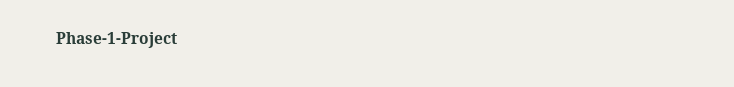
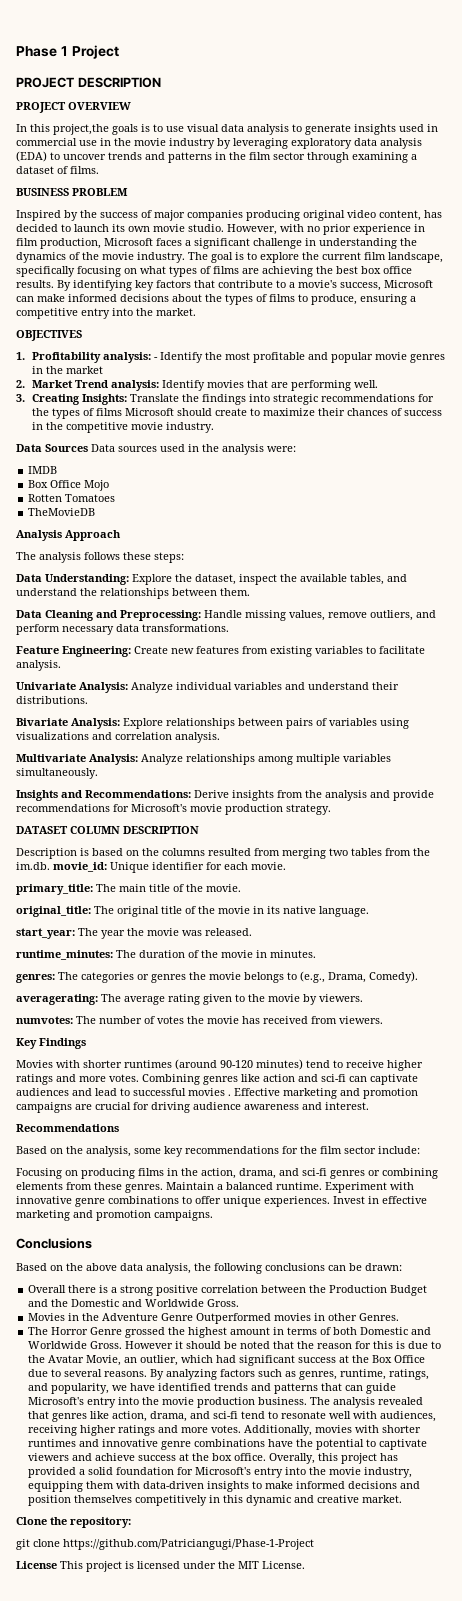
- Phase-1-Project
+ Phase 1 Project
+ PROJECT DESCRIPTION
+ PROJECT OVERVIEW
+ In this project,the goals is to use visual data analysis to generate insights used in commercial use in the movie industry by leveraging exploratory data analysis (EDA) to uncover trends and patterns in the film sector through examining a dataset of films.
+ BUSINESS PROBLEM
+ Inspired by the success of major companies producing original video content, has decided to launch its own movie studio. However, with no prior experience in film production, Microsoft faces a significant challenge in understanding the dynamics of the movie industry. The goal is to explore the current film landscape, specifically focusing on what types of films are achieving the best box office results. By identifying key factors that contribute to a movie's success, Microsoft can make informed decisions about the types of films to produce, ensuring a competitive entry into the market.
+ OBJECTIVES
+ 1. Profitability analysis: - Identify the most profitable and popular movie genres in the market
+ 2. Market Trend analysis: Identify movies that are performing well.
+ 3. Creating Insights: Translate the findings into strategic recommendations for the types of films Microsoft should create to maximize their chances of success in the competitive movie industry.
+ Data Sources Data sources used in the analysis were:
+ IMDB
+ Box Office Mojo
+ Rotten Tomatoes
+ TheMovieDB
+ Analysis Approach
+ The analysis follows these steps:
+ Data Understanding: Explore the dataset, inspect the available tables, and understand the relationships between them.
+ Data Cleaning and Preprocessing: Handle missing values, remove outliers, and perform necessary data transformations.
+ Feature Engineering: Create new features from existing variables to facilitate analysis.
+ Univariate Analysis: Analyze individual variables and understand their distributions.
+ Bivariate Analysis: Explore relationships between pairs of variables using visualizations and correlation analysis.
+ Multivariate Analysis: Analyze relationships among multiple variables simultaneously.
+ Insights and Recommendations: Derive insights from the analysis and provide recommendations for Microsoft's movie production strategy.
+ DATASET COLUMN DESCRIPTION
+ Description is based on the columns resulted from merging two tables from the im.db. movie_id: Unique identifier for each movie.
+ primary_title: The main title of the movie.
+ original_title: The original title of the movie in its native language.
+ start_year: The year the movie was released.
+ runtime_minutes: The duration of the movie in minutes.
+ genres: The categories or genres the movie belongs to (e.g., Drama, Comedy).
+ averagerating: The average rating given to the movie by viewers.
+ numvotes: The number of votes the movie has received from viewers.
+ Key Findings
+ Movies with shorter runtimes (around 90-120 minutes) tend to receive higher ratings and more votes. Combining genres like action and sci-fi can captivate audiences and lead to successful movies . Effective marketing and promotion campaigns are crucial for driving audience awareness and interest.
+ Recommendations
+ Based on the analysis, some key recommendations for the film sector include:
+ Focusing on producing films in the action, drama, and sci-fi genres or combining elements from these genres. Maintain a balanced runtime. Experiment with innovative genre combinations to offer unique experiences. Invest in effective marketing and promotion campaigns.
+ Conclusions
+ Based on the above data analysis, the following conclusions can be drawn:
+ Overall there is a strong positive correlation between the Production Budget and the Domestic and Worldwide Gross.
+ Movies in the Adventure Genre Outperformed movies in other Genres.
+ The Horror Genre grossed the highest amount in terms of both Domestic and Worldwide Gross. However it should be noted that the reason for this is due to the Avatar Movie, an outlier, which had significant success at the Box Office due to several reasons. By analyzing factors such as genres, runtime, ratings, and popularity, we have identified trends and patterns that can guide Microsoft's entry into the movie production business. The analysis revealed that genres like action, drama, and sci-fi tend to resonate well with audiences, receiving higher ratings and more votes. Additionally, movies with shorter runtimes and innovative genre combinations have the potential to captivate viewers and achieve success at the box office. Overally, this project has provided a solid foundation for Microsoft's entry into the movie industry, equipping them with data-driven insights to make informed decisions and position themselves competitively in this dynamic and creative market.
+ Clone the repository:
+ git clone https://github.com/Patriciangugi/Phase-1-Project
+ License This project is licensed under the MIT License.

